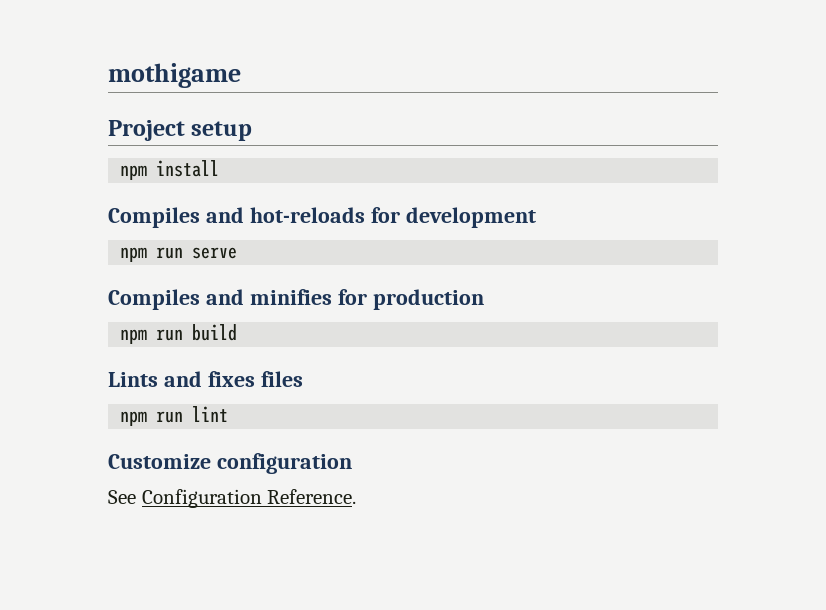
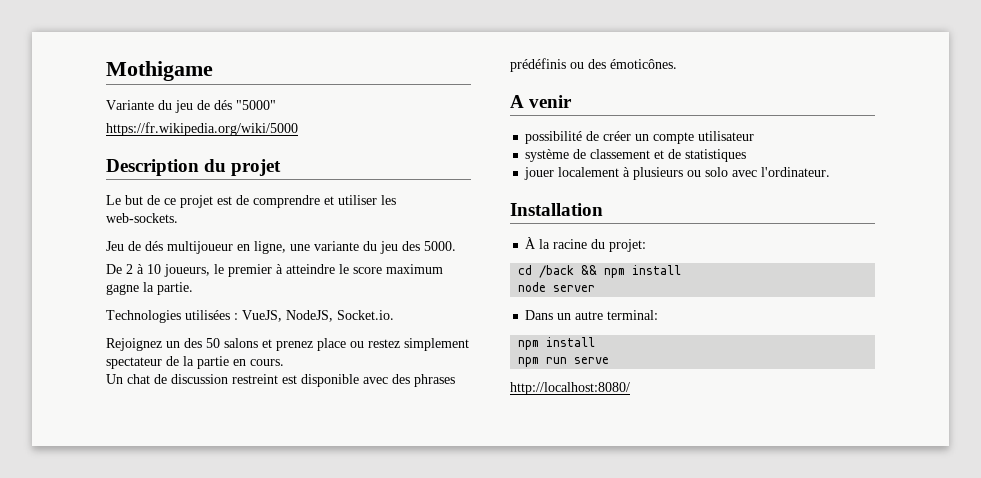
- mothigame
- Project setup
+ Mothigame
+ Variante du jeu de dés "5000"
+ https://fr.wikipedia.org/wiki/5000
+ Description du projet
+ Le but de ce projet est de comprendre et utiliser les web-sockets.
+ Jeu de dés multijoueur en ligne, une variante du jeu des 5000.
+ De 2 à 10 joueurs, le premier à atteindre le score maximum gagne la partie.
+ Technologies utilisées : VueJS, NodeJS, Socket.io.
+ Rejoignez un des 50 salons et prenez place ou restez simplement spectateur de la partie en cours.
+ Un chat de discussion restreint est disponible avec des phrases prédéfinis ou des émoticônes.
+ A venir
+ possibilité de créer un compte utilisateur
+ système de classement et de statistiques
+ jouer localement à plusieurs ou solo avec l'ordinateur.
+ Installation
+ À la racine du projet:
+ cd /back && npm install
+ node server
+ Dans un autre terminal:
  npm install
- Compiles and hot-reloads for development
  npm run serve
- Compiles and minifies for production
- npm run build
- Lints and fixes files
- npm run lint
- Customize configuration
- See Configuration Reference.
+ http://localhost:8080/

